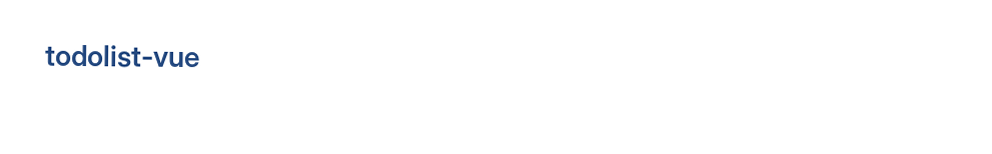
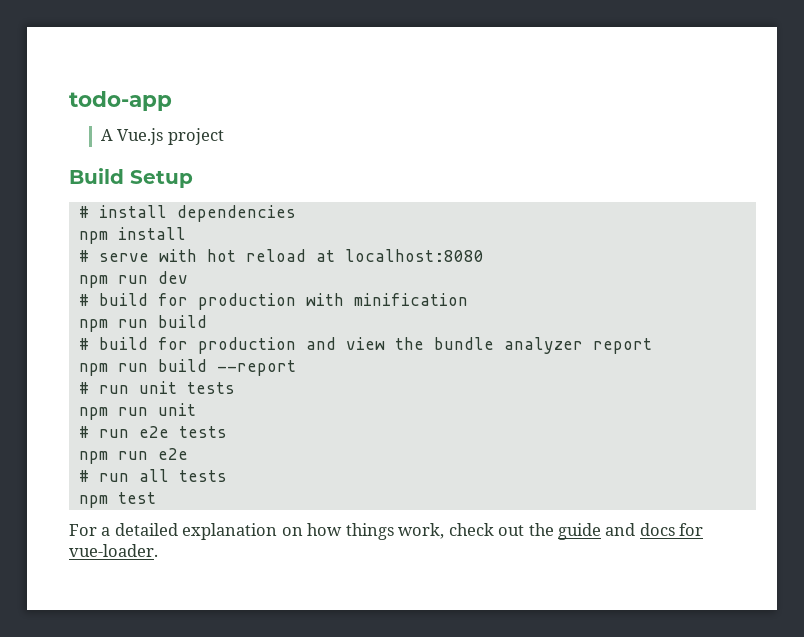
- todolist-vue
+ todo-app
+ A Vue.js project
+ Build Setup
+ # install dependencies
+ npm install
+ # serve with hot reload at localhost:8080
+ npm run dev
+ # build for production with minification
+ npm run build
+ # build for production and view the bundle analyzer report
+ npm run build --report
+ # run unit tests
+ npm run unit
+ # run e2e tests
+ npm run e2e
+ # run all tests
+ npm test
+ For a detailed explanation on how things work, check out the guide and docs for vue-loader.

